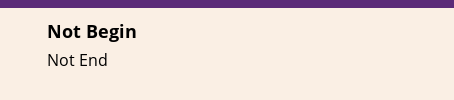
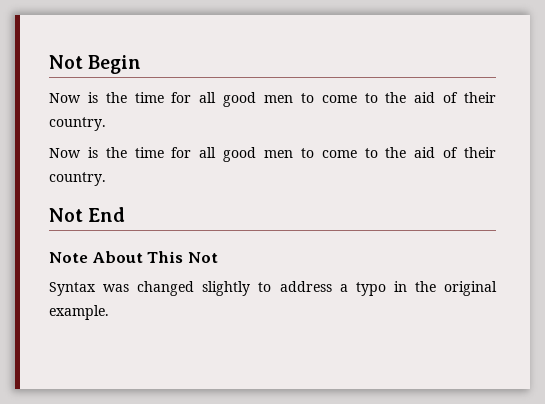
  Not Begin
+ Now is the time for all good men to come to the aid of their country.
+ Now is the time for all good men to come to the aid of their country.
  Not End
+ Note About This Not
+ Syntax was changed slightly to address a typo in the original example.

